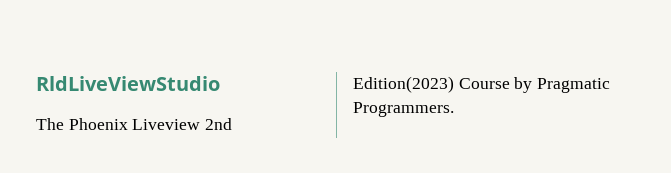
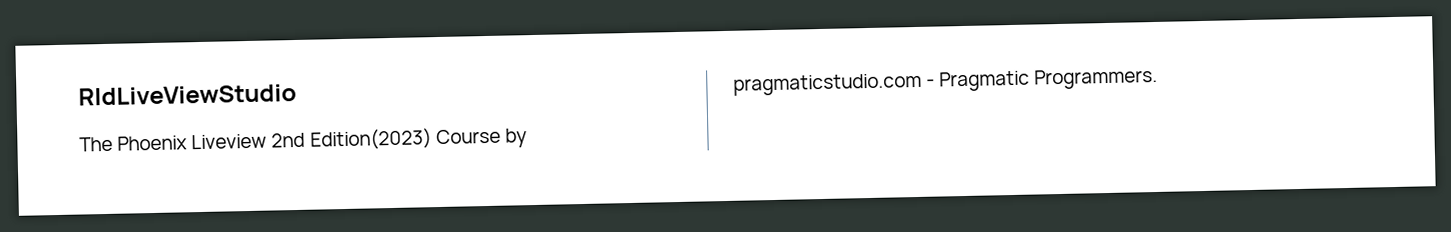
- The Phoenix Liveview 2nd Edition(2023) Course by Pragmatic Programmers.
+ The Phoenix Liveview 2nd Edition(2023) Course by pragmaticstudio.com - Pragmatic Programmers.

